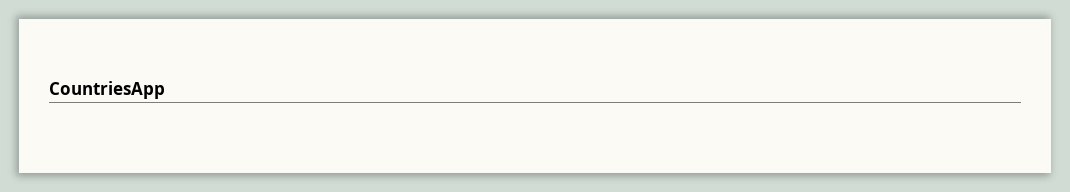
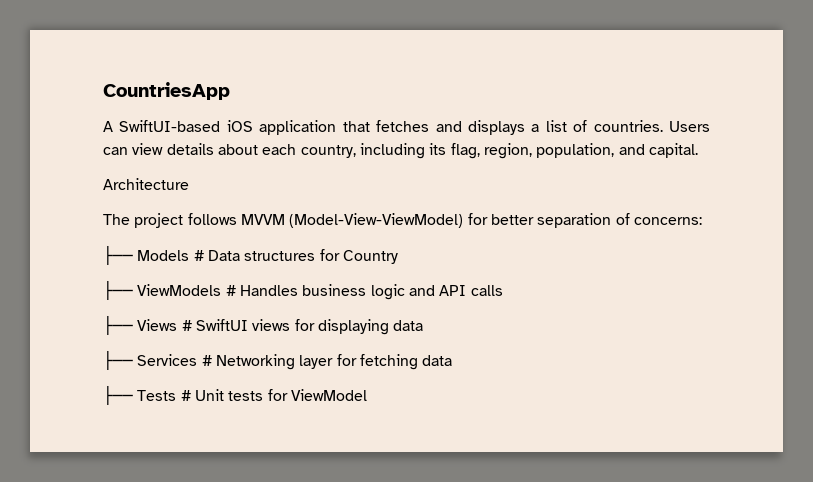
+ A SwiftUI-based iOS application that fetches and displays a list of countries. Users can view details about each country, including its flag, region, population, and capital.
+ Architecture
+ The project follows MVVM (Model-View-ViewModel) for better separation of concerns:
+ ├── Models # Data structures for Country
+ ├── ViewModels # Handles business logic and API calls
+ ├── Views # SwiftUI views for displaying data
+ ├── Services # Networking layer for fetching data
+ ├── Tests # Unit tests for ViewModel

